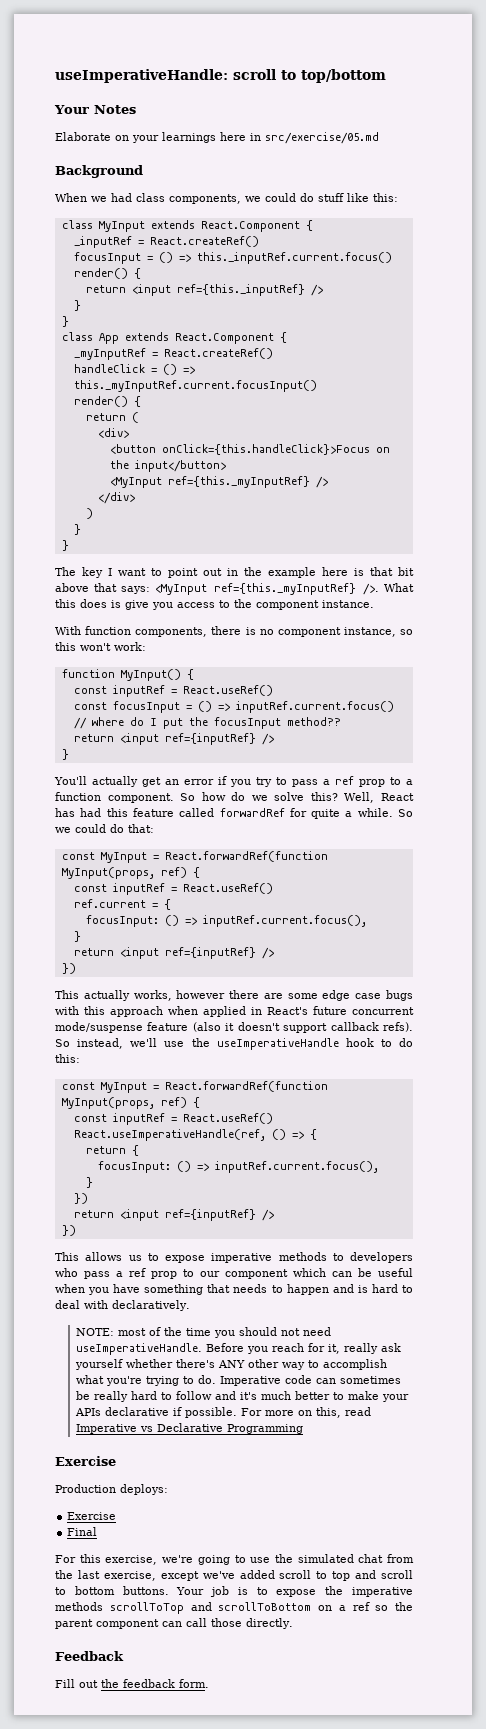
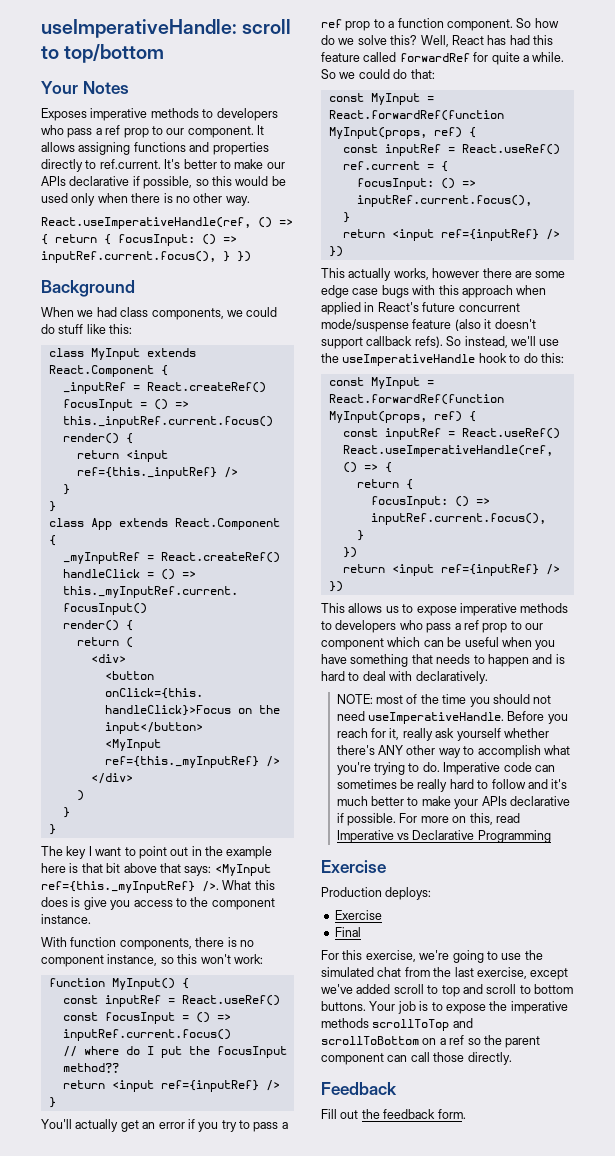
- Elaborate on your learnings here in src/exercise/05.md
+ Exposes imperative methods to developers who pass a ref prop to our component. It allows assigning functions and properties directly to ref.current. It's better to make our APIs declarative if possible, so this would be used only when there is no other way.
+ React.useImperativeHandle(ref, () => { return { focusInput: () => inputRef.current.focus(), } })

